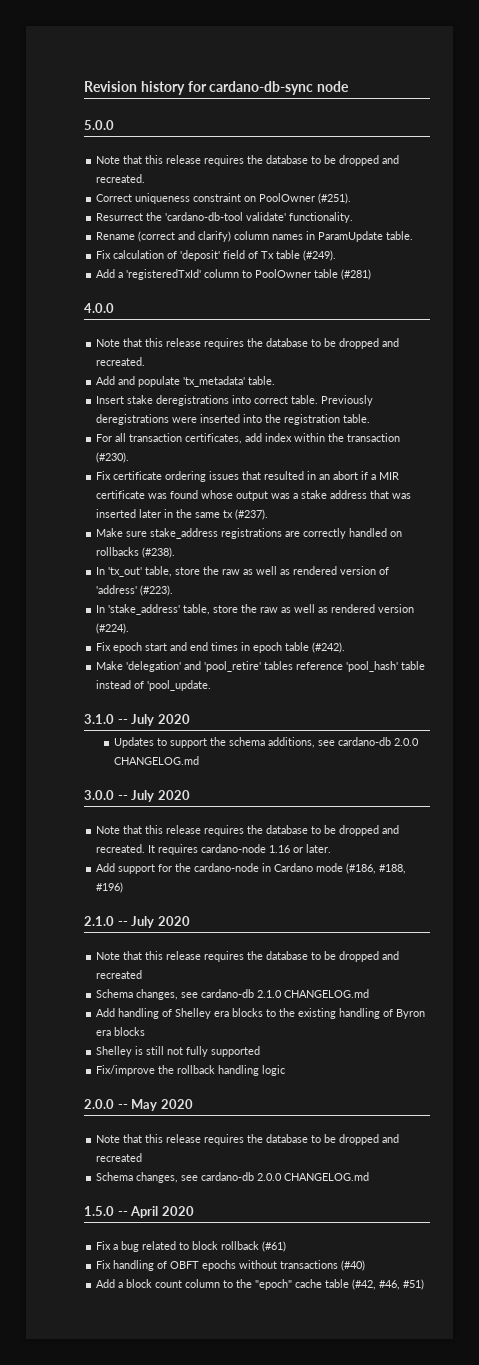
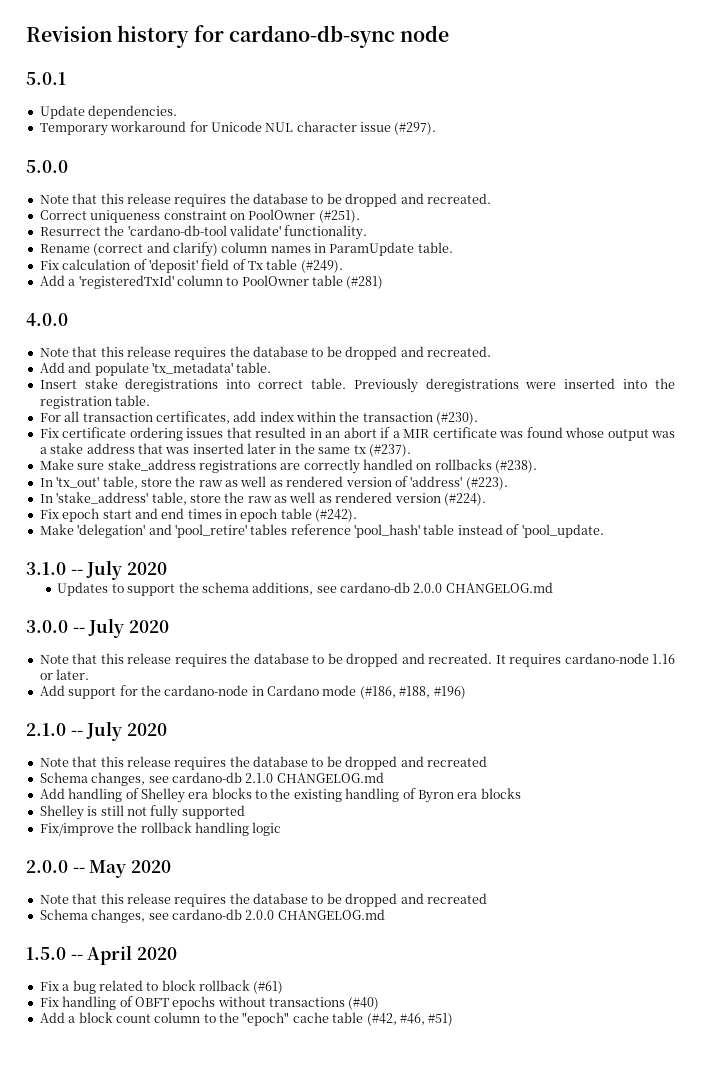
+ 5.0.1
+ Update dependencies.
+ Temporary workaround for Unicode NUL character issue (#297).

